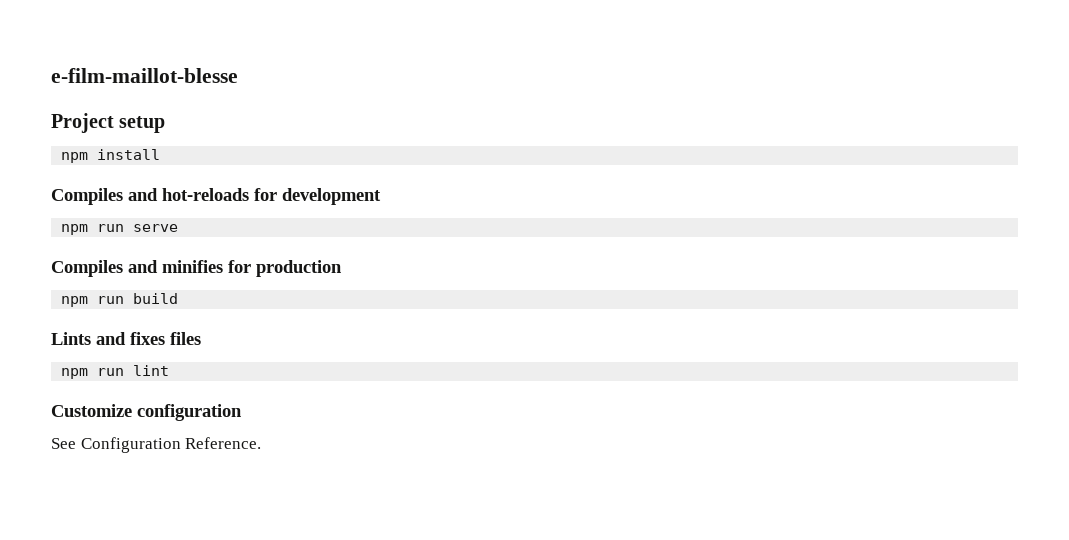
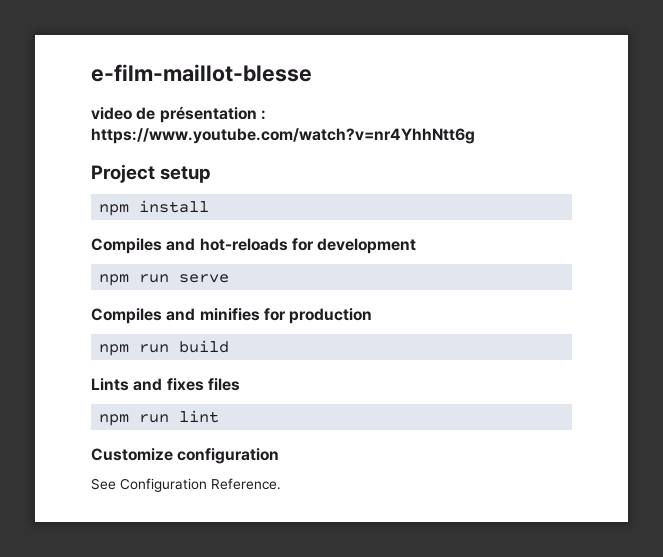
+ video de présentation : https://www.youtube.com/watch?v=nr4YhhNtt6g

